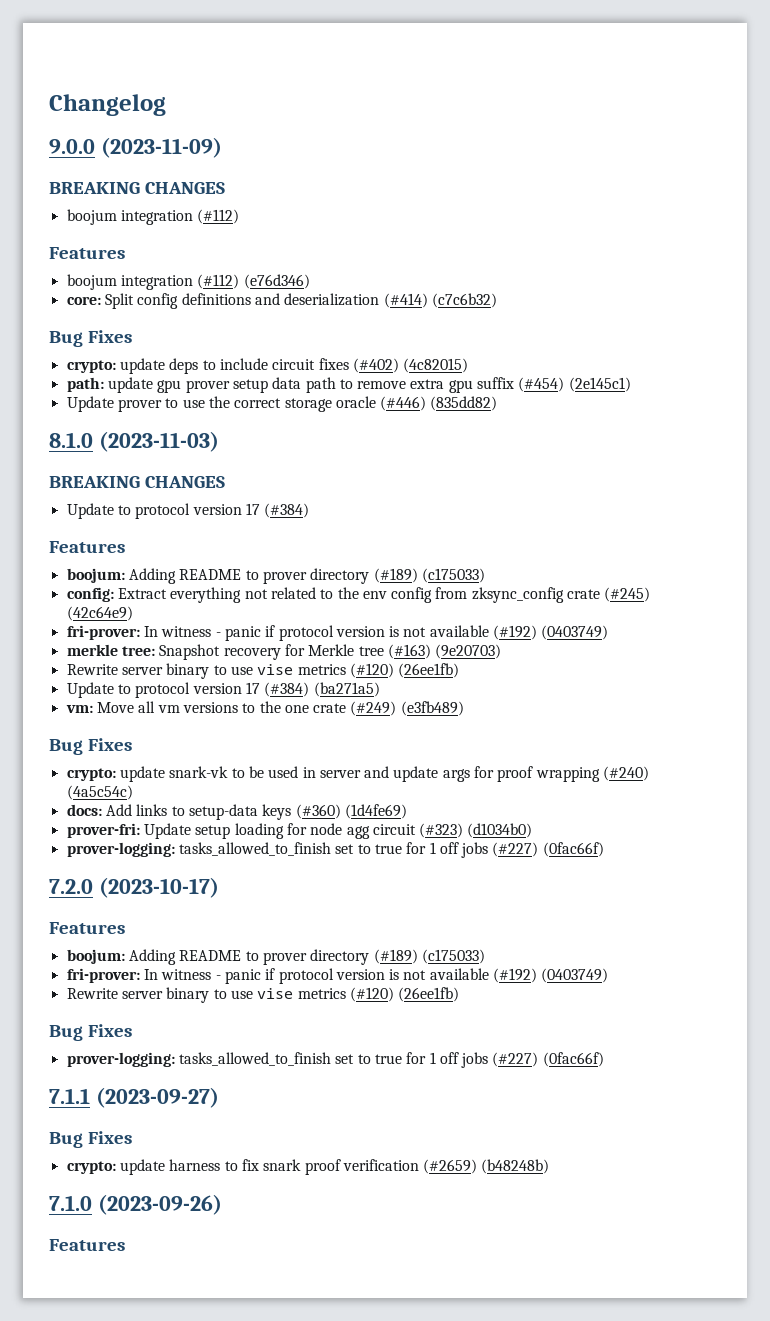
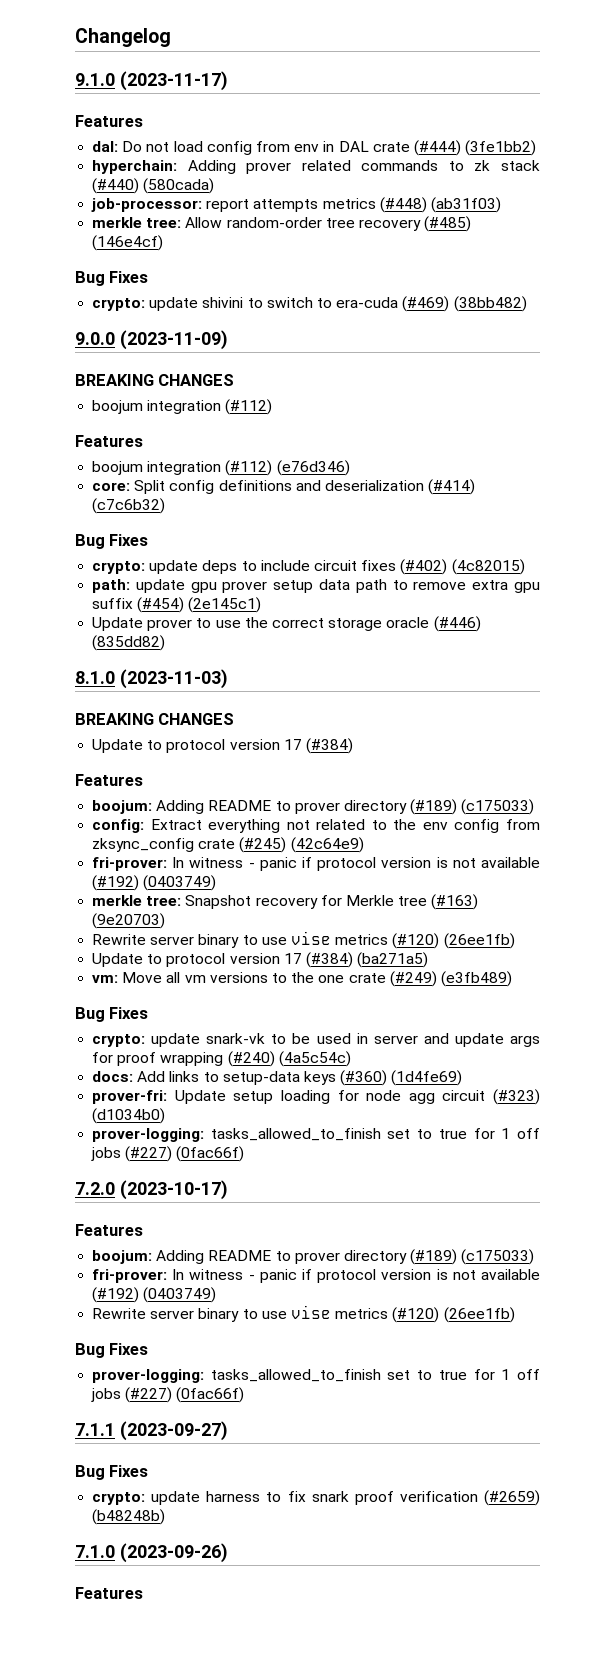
+ 9.1.0 (2023-11-17)
+ Features
+ dal: Do not load config from env in DAL crate (#444) (3fe1bb2)
+ hyperchain: Adding prover related commands to zk stack (#440) (580cada)
+ job-processor: report attempts metrics (#448) (ab31f03)
+ merkle tree: Allow random-order tree recovery (#485) (146e4cf)
+ Bug Fixes
+ crypto: update shivini to switch to era-cuda (#469) (38bb482)

